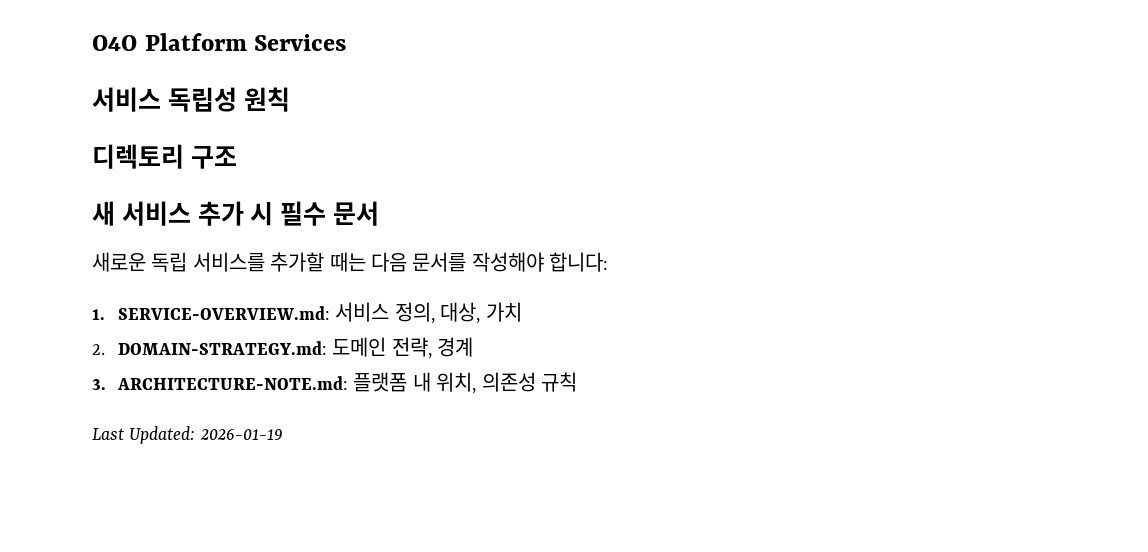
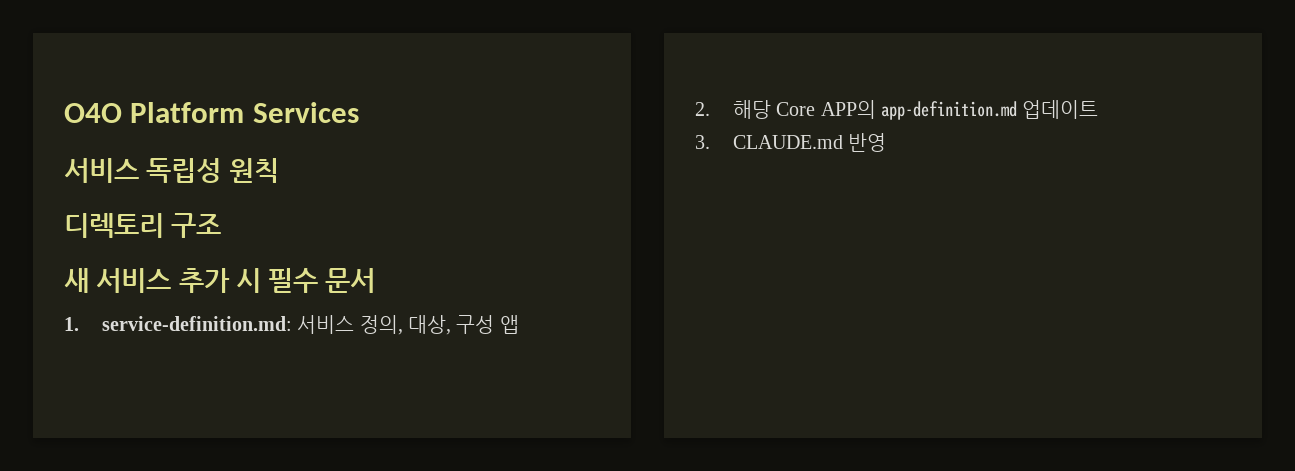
- 새로운 독립 서비스를 추가할 때는 다음 문서를 작성해야 합니다:
- 1. SERVICE-OVERVIEW.md: 서비스 정의, 대상, 가치
+ 1. service-definition.md: 서비스 정의, 대상, 구성 앱
- 2. DOMAIN-STRATEGY.md: 도메인 전략, 경계
- 3. ARCHITECTURE-NOTE.md: 플랫폼 내 위치, 의존성 규칙
- Last Updated: 2026-01-19
+ 2. 해당 Core APP의 app-definition.md 업데이트
+ 3. CLAUDE.md 반영

